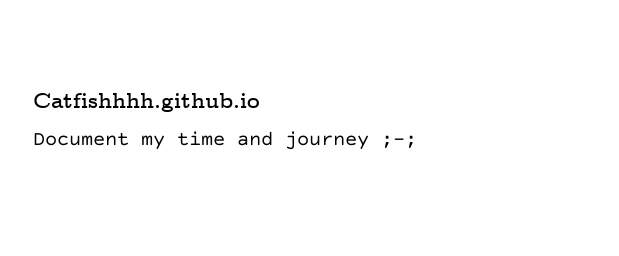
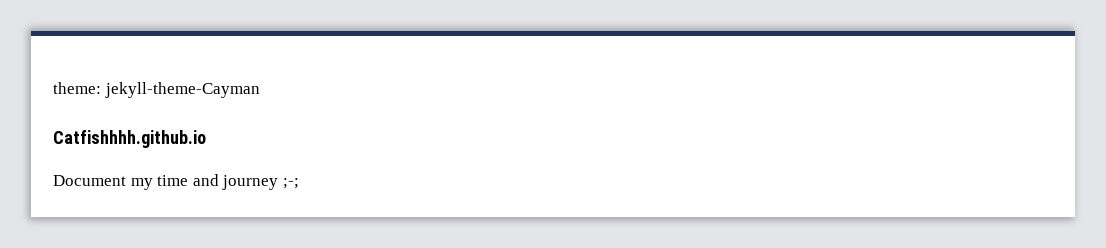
+ theme: jekyll-theme-Cayman

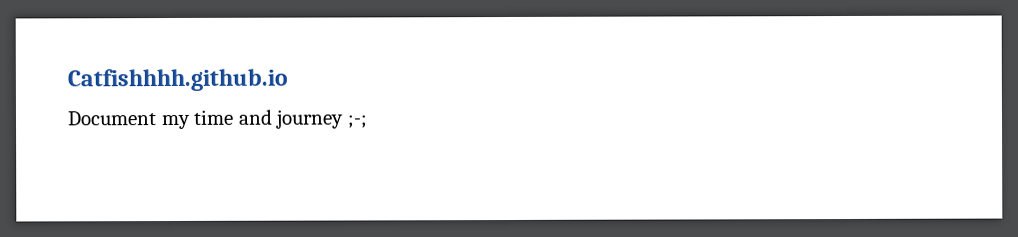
- theme: jekyll-theme-Cayman

